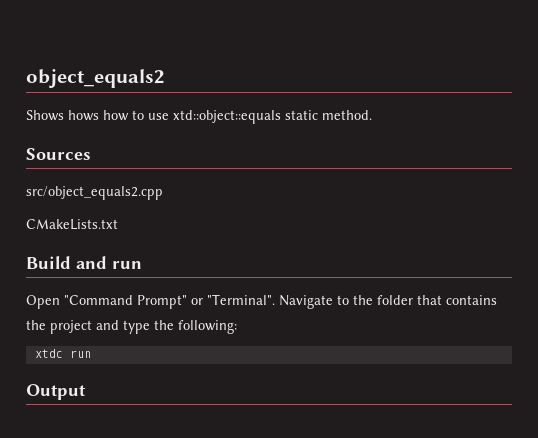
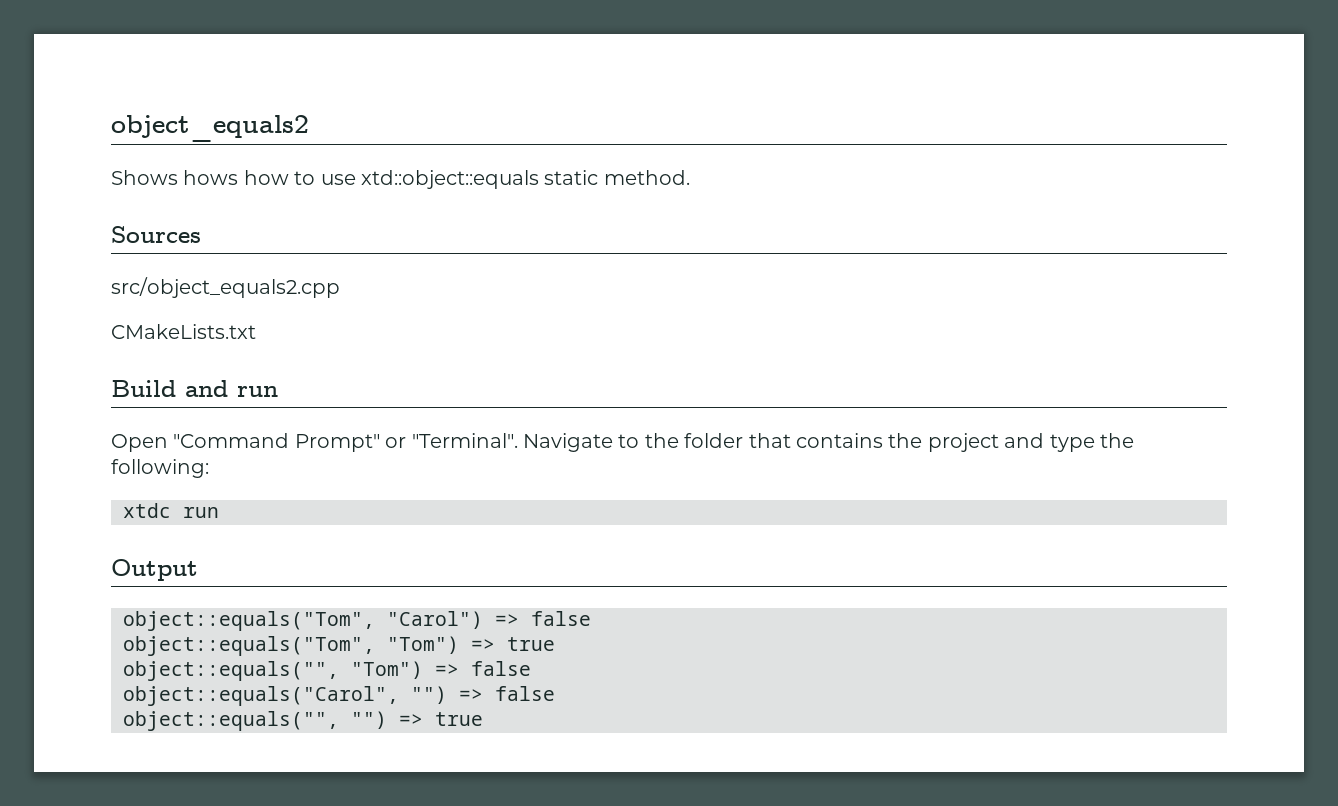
+ object::equals("Tom", "Carol") => false
+ object::equals("Tom", "Tom") => true
+ object::equals("", "Tom") => false
+ object::equals("Carol", "") => false
+ object::equals("", "") => true

